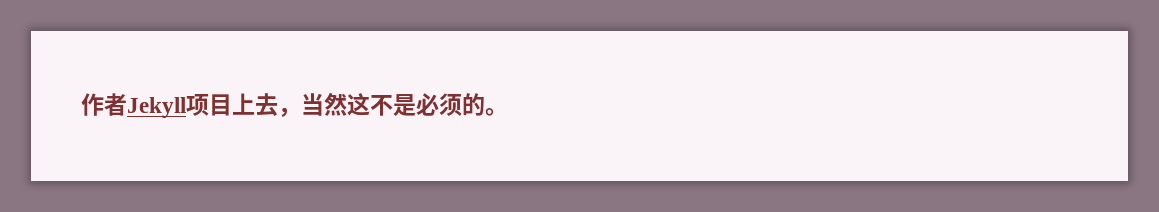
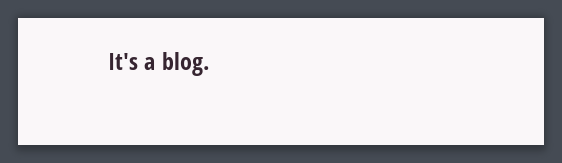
- 作者Jekyll项目上去，当然这不是必须的。
+ It's a blog.

